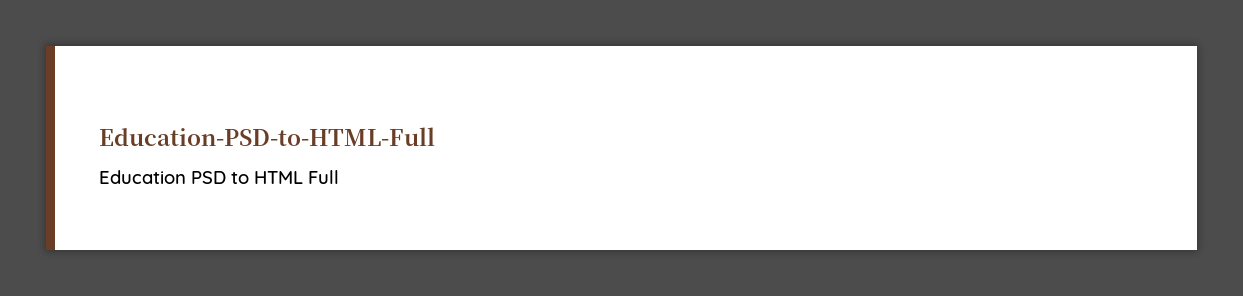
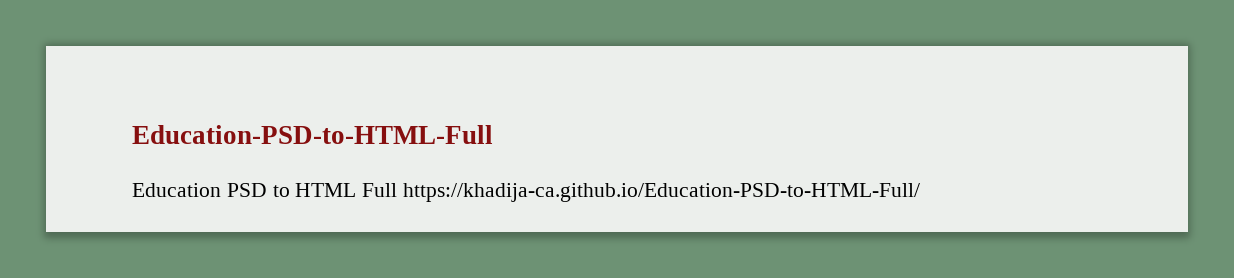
- Education PSD to HTML Full
+ Education PSD to HTML Full https://khadija-ca.github.io/Education-PSD-to-HTML-Full/

